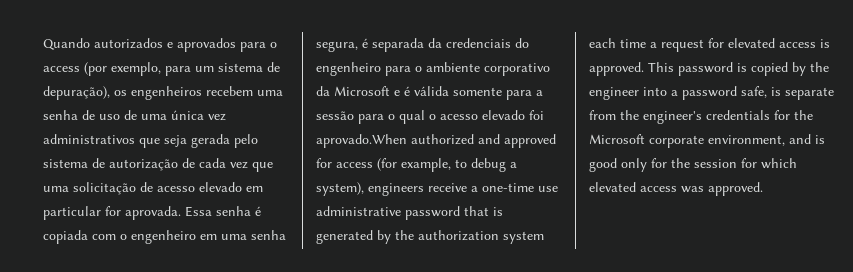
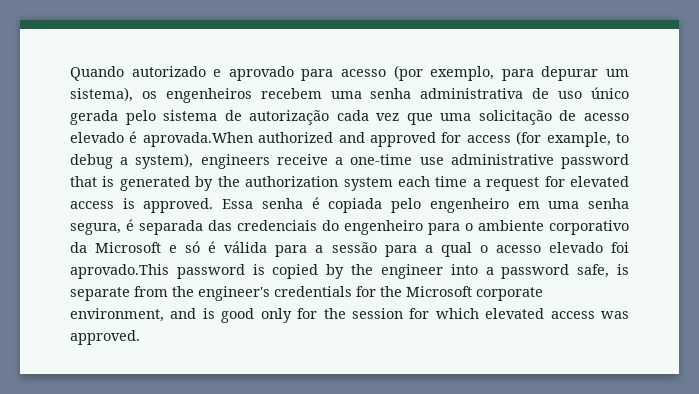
- Quando autorizados e aprovados para o access (por exemplo, para um sistema de depuração), os engenheiros recebem uma senha de uso de uma única vez administrativos que seja gerada pelo sistema de autorização de cada vez que uma solicitação de acesso elevado em particular for aprovada. Essa senha é copiada com o engenheiro em uma senha segura, é separada da credenciais do engenheiro para o ambiente corporativo da Microsoft e é válida somente para a sessão para o qual o acesso elevado foi aprovado.When authorized and approved for access (for example, to debug a system), engineers receive a one-time use administrative password that is generated by the authorization system each time a request for elevated access is approved.
+ Quando autorizado e aprovado para acesso (por exemplo, para depurar um sistema), os engenheiros recebem uma senha administrativa de uso único gerada pelo sistema de autorização cada vez que uma solicitação de acesso elevado é aprovada.When authorized and approved for access (for example, to debug a system), engineers receive a one-time use administrative password that is generated by the authorization system each time a request for elevated access is approved.
- This password is copied by the engineer into a password safe, is separate from the engineer's credentials for the Microsoft corporate environment, and is good only for the session for which elevated access was approved.
+ Essa senha é copiada pelo engenheiro em uma senha segura, é separada das credenciais do engenheiro para o ambiente corporativo da Microsoft e só é válida para a sessão para a qual o acesso elevado foi aprovado.This password is copied by the engineer into a password safe, is separate from the engineer's credentials for the Microsoft corporate environment, and is good only for the session for which elevated access was approved.

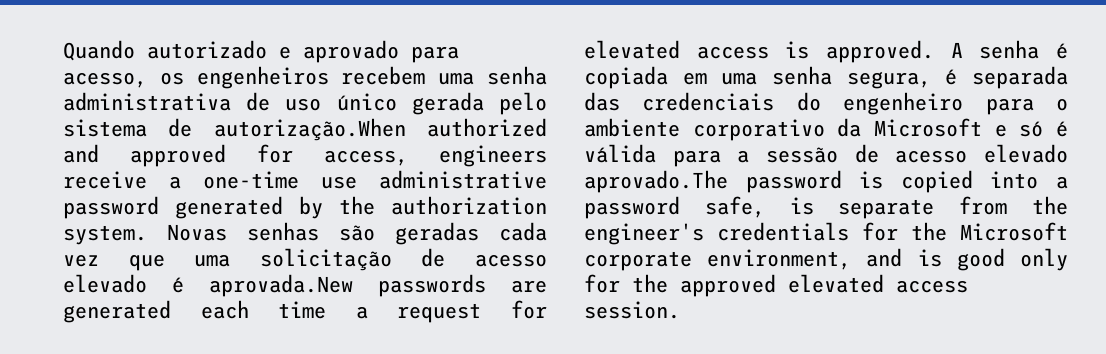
- Quando autorizado e aprovado para acesso (por exemplo, para depurar um sistema), os engenheiros recebem uma senha administrativa de uso único gerada pelo sistema de autorização cada vez que uma solicitação de acesso elevado é aprovada.When authorized and approved for access (for example, to debug a system), engineers receive a one-time use administrative password that is generated by the authorization system each time a request for elevated access is approved.
+ Quando autorizado e aprovado para acesso, os engenheiros recebem uma senha administrativa de uso único gerada pelo sistema de autorização.When authorized and approved for access, engineers receive a one-time use administrative password generated by the authorization system. Novas senhas são geradas cada vez que uma solicitação de acesso elevado é aprovada.New passwords are generated each time a request for elevated access is approved.
- Essa senha é copiada pelo engenheiro em uma senha segura, é separada das credenciais do engenheiro para o ambiente corporativo da Microsoft e só é válida para a sessão para a qual o acesso elevado foi aprovado.This password is copied by the engineer into a password safe, is separate from the engineer's credentials for the Microsoft corporate environment, and is good only for the session for which elevated access was approved.
+ A senha é copiada em uma senha segura, é separada das credenciais do engenheiro para o ambiente corporativo da Microsoft e só é válida para a sessão de acesso elevado aprovado.The password is copied into a password safe, is separate from the engineer's credentials for the Microsoft corporate environment, and is good only for the approved elevated access session.

